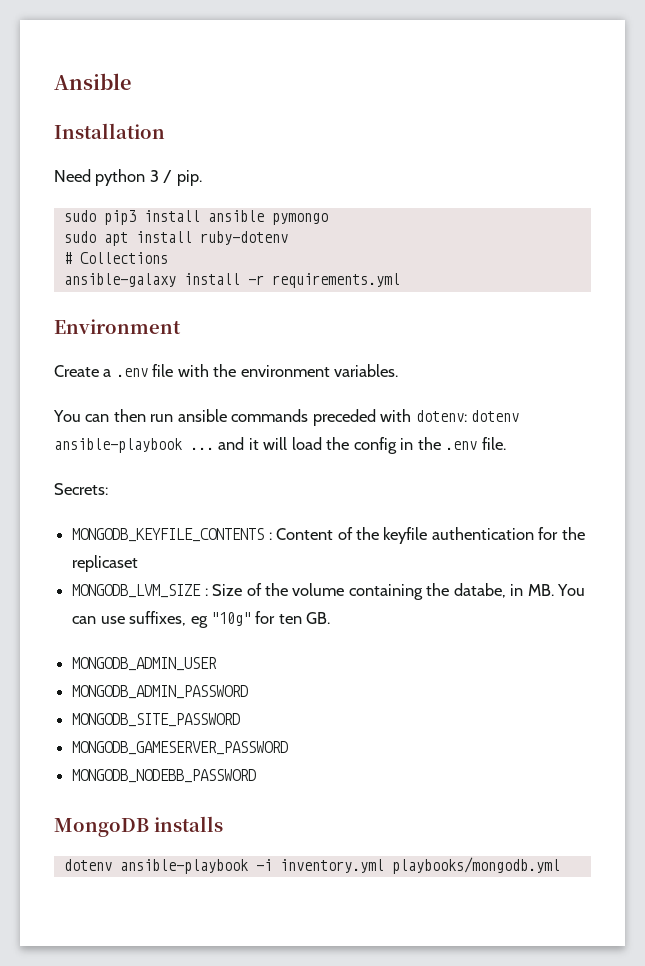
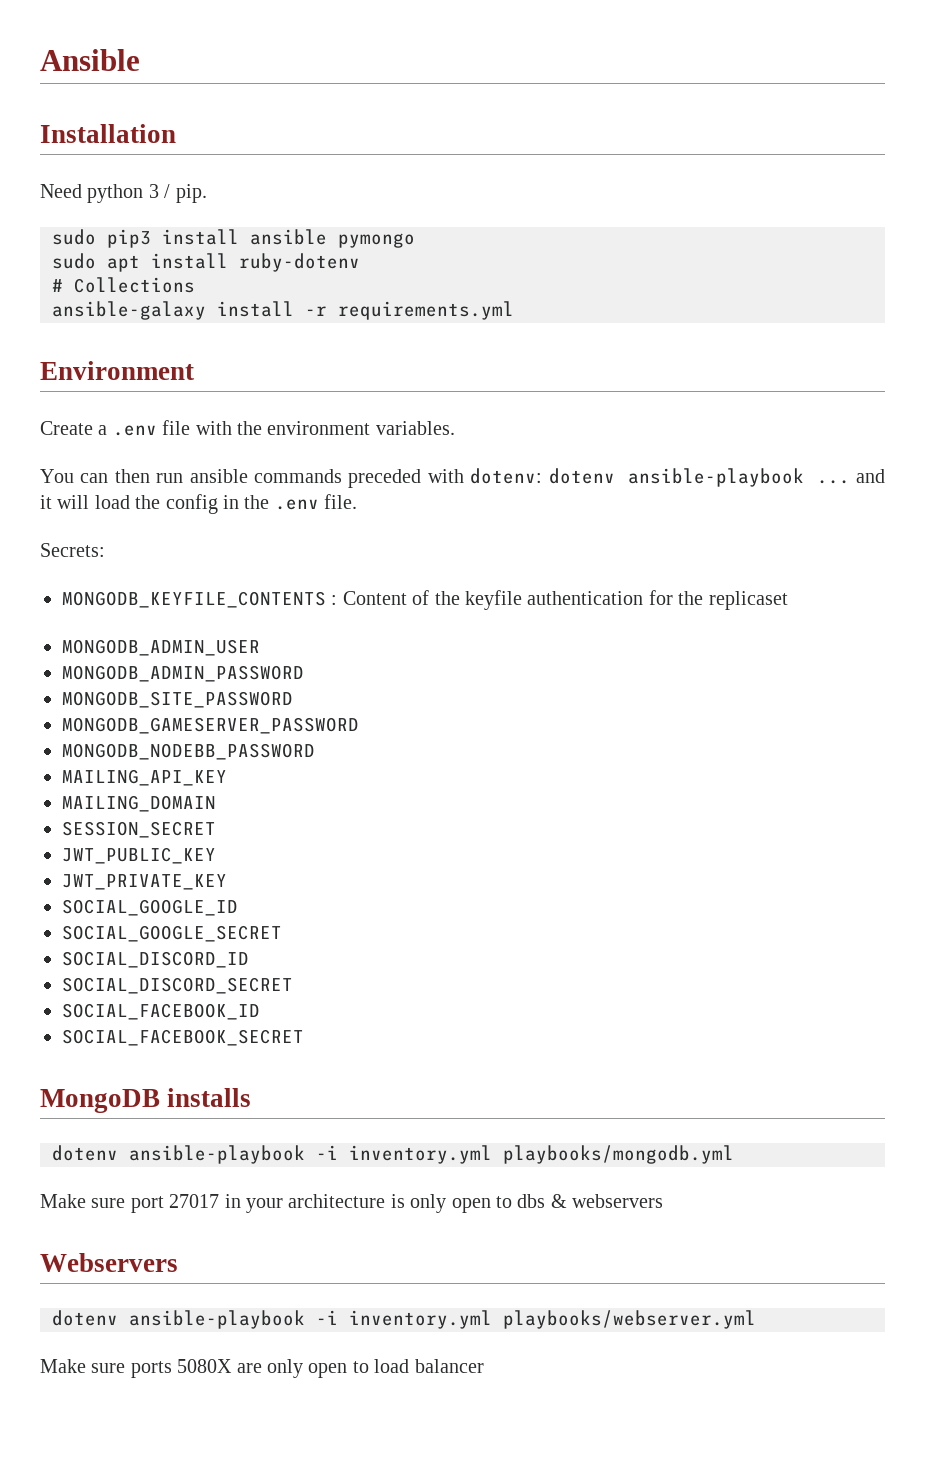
- MONGODB_LVM_SIZE : Size of the volume containing the databe, in MB. You can use suffixes, eg "10g" for ten GB.
+ MAILING_API_KEY
+ MAILING_DOMAIN
+ SESSION_SECRET
+ JWT_PUBLIC_KEY
+ JWT_PRIVATE_KEY
+ SOCIAL_GOOGLE_ID
+ SOCIAL_GOOGLE_SECRET
+ SOCIAL_DISCORD_ID
+ SOCIAL_DISCORD_SECRET
+ SOCIAL_FACEBOOK_ID
+ SOCIAL_FACEBOOK_SECRET
+ Make sure port 27017 in your architecture is only open to dbs & webservers
+ Webservers
+ dotenv ansible-playbook -i inventory.yml playbooks/webserver.yml
+ Make sure ports 5080X are only open to load balancer

